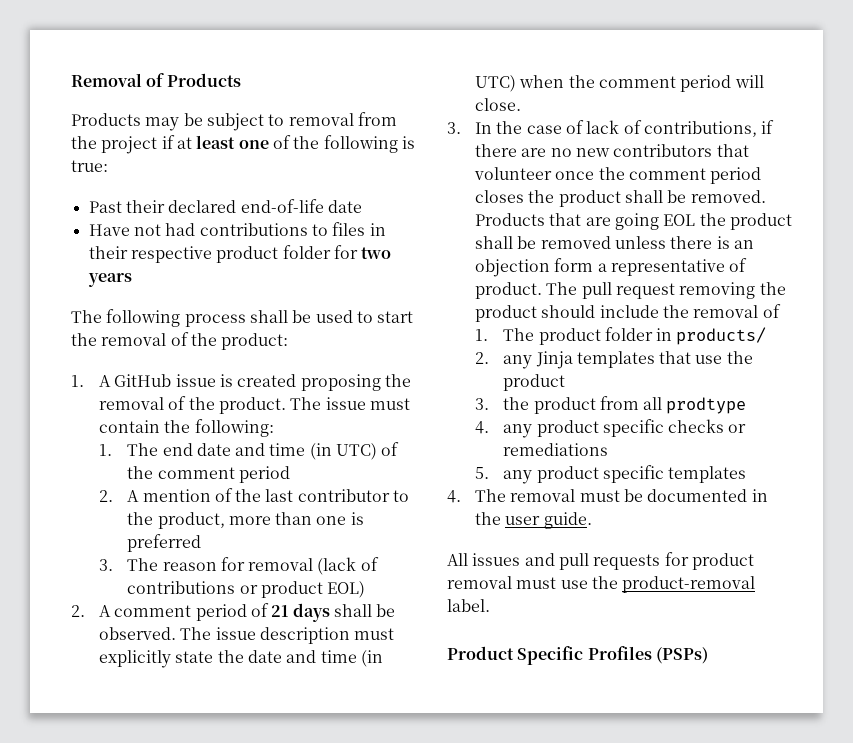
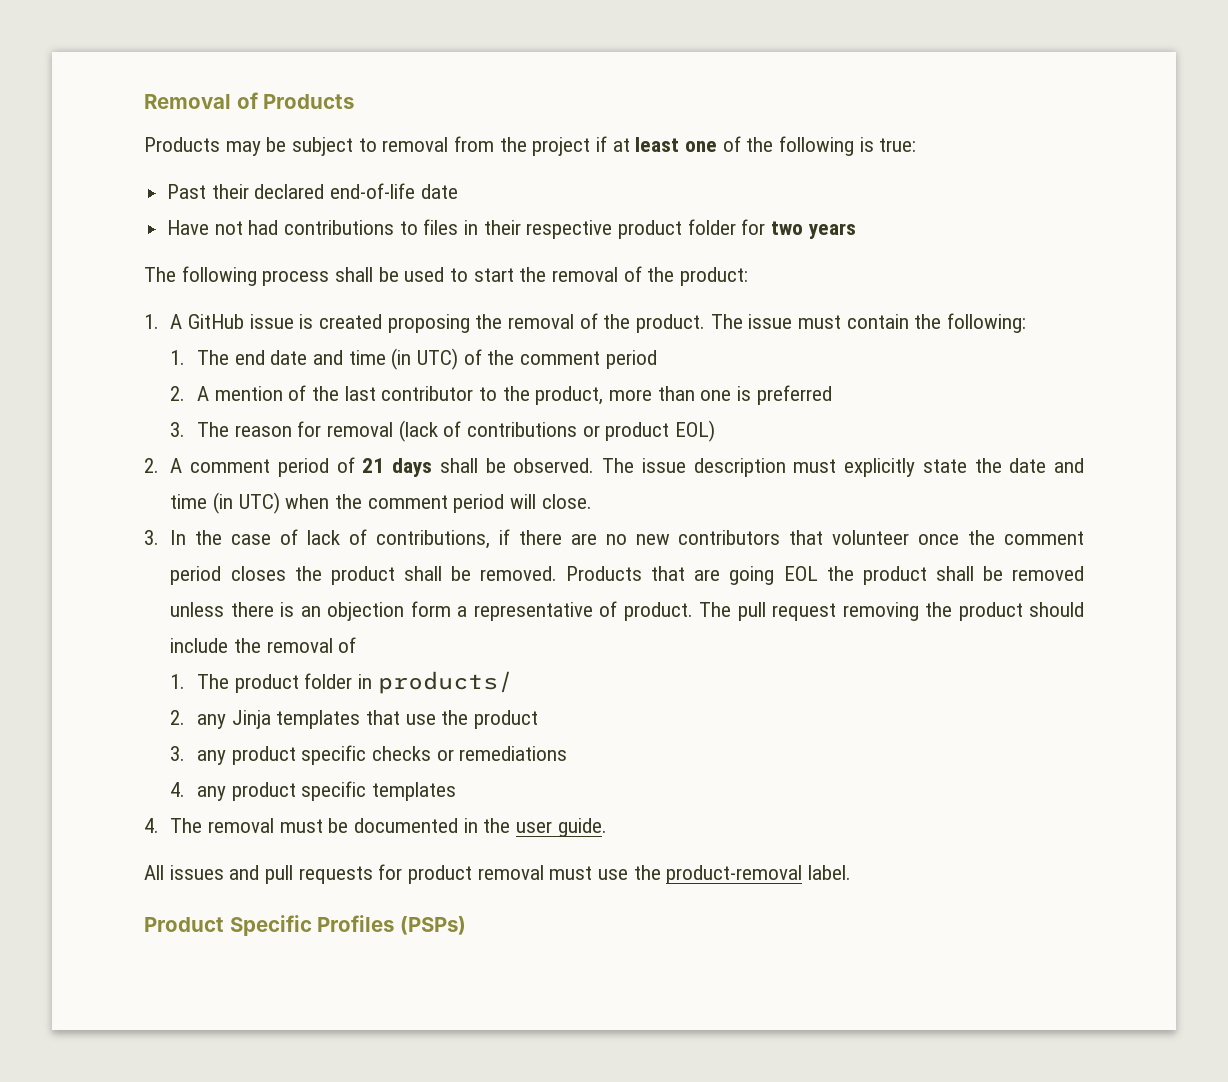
- 3. the product from all prodtype
- 4. any product specific checks or remediations
+ 3. any product specific checks or remediations
- 5. any product specific templates
+ 4. any product specific templates

